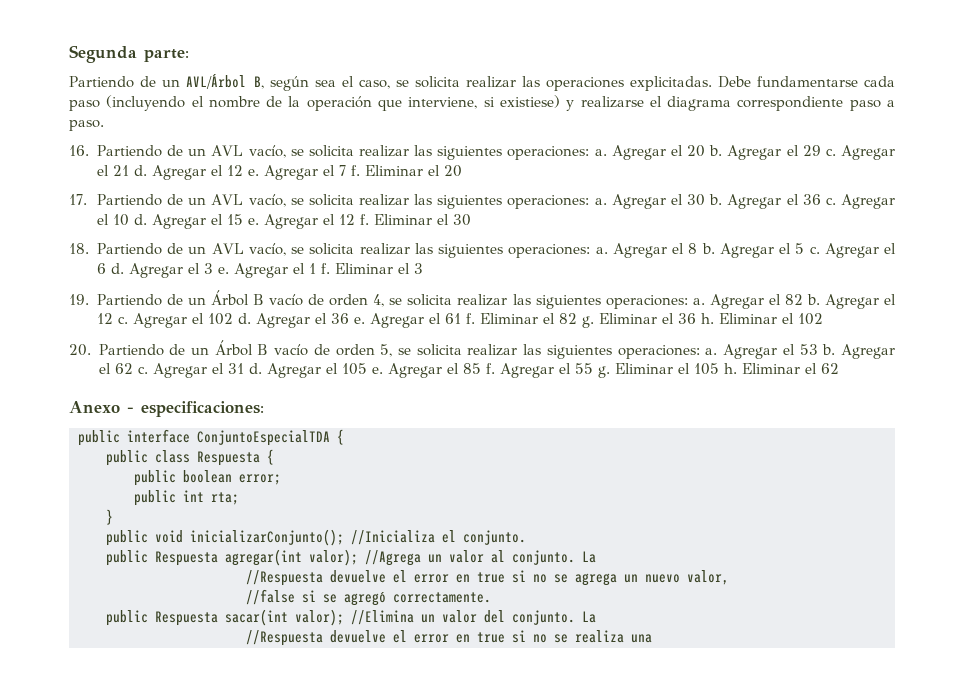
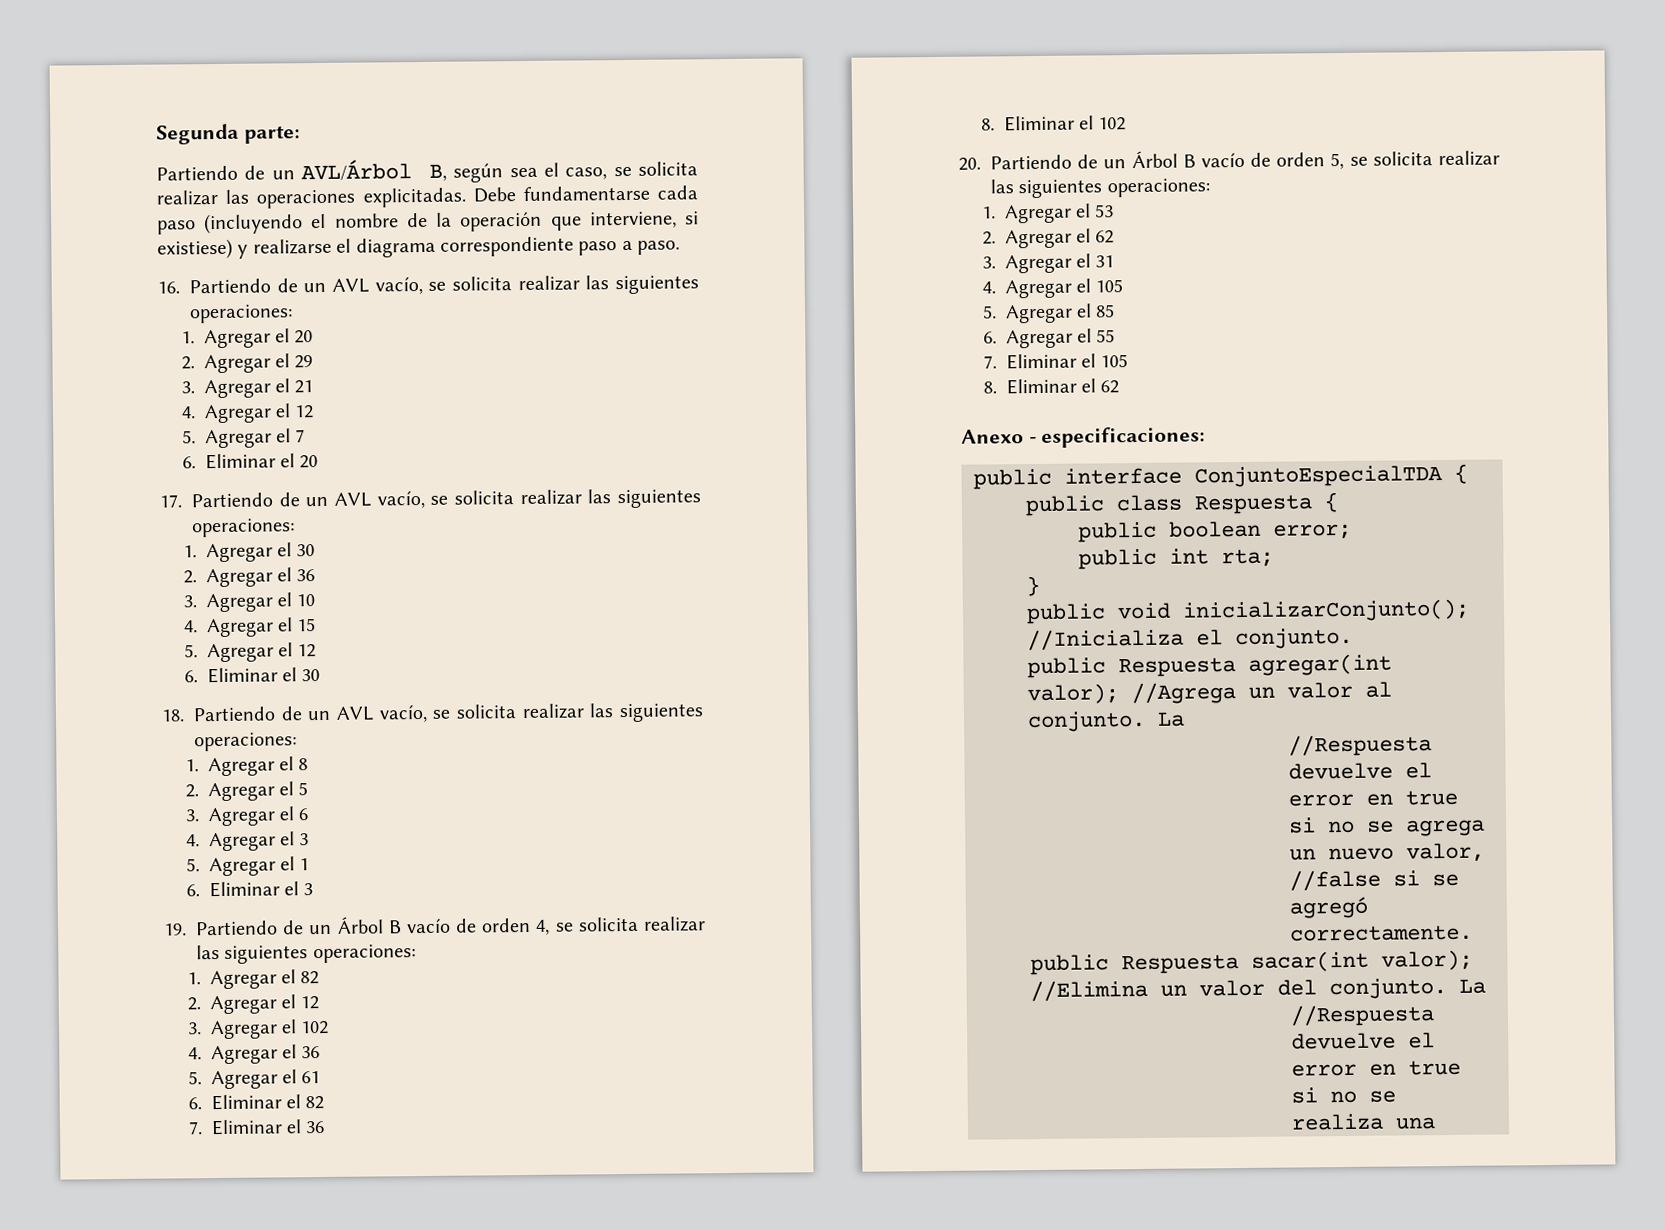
- 16. Partiendo de un AVL vacío, se solicita realizar las siguientes operaciones: a. Agregar el 20 b. Agregar el 29 c. Agregar el 21 d. Agregar el 12 e. Agregar el 7 f. Eliminar el 20
+ 16. Partiendo de un AVL vacío, se solicita realizar las siguientes operaciones:
+ 1. Agregar el 20
+ 2. Agregar el 29
+ 3. Agregar el 21
+ 4. Agregar el 12
+ 5. Agregar el 7
+ 6. Eliminar el 20
- 17. Partiendo de un AVL vacío, se solicita realizar las siguientes operaciones: a. Agregar el 30 b. Agregar el 36 c. Agregar el 10 d. Agregar el 15 e. Agregar el 12 f. Eliminar el 30
+ 17. Partiendo de un AVL vacío, se solicita realizar las siguientes operaciones:
+ 1. Agregar el 30
+ 2. Agregar el 36
+ 3. Agregar el 10
+ 4. Agregar el 15
+ 5. Agregar el 12
+ 6. Eliminar el 30
- 18. Partiendo de un AVL vacío, se solicita realizar las siguientes operaciones: a. Agregar el 8 b. Agregar el 5 c. Agregar el 6 d. Agregar el 3 e. Agregar el 1 f. Eliminar el 3
+ 18. Partiendo de un AVL vacío, se solicita realizar las siguientes operaciones:
+ 1. Agregar el 8
+ 2. Agregar el 5
+ 3. Agregar el 6
+ 4. Agregar el 3
+ 5. Agregar el 1
+ 6. Eliminar el 3
- 19. Partiendo de un Árbol B vacío de orden 4, se solicita realizar las siguientes operaciones: a. Agregar el 82 b. Agregar el 12 c. Agregar el 102 d. Agregar el 36 e. Agregar el 61 f. Eliminar el 82 g. Eliminar el 36 h. Eliminar el 102
+ 19. Partiendo de un Árbol B vacío de orden 4, se solicita realizar las siguientes operaciones:
+ 1. Agregar el 82
+ 2. Agregar el 12
+ 3. Agregar el 102
+ 4. Agregar el 36
+ 5. Agregar el 61
+ 6. Eliminar el 82
+ 7. Eliminar el 36
+ 8. Eliminar el 102
- 20. Partiendo de un Árbol B vacío de orden 5, se solicita realizar las siguientes operaciones: a. Agregar el 53 b. Agregar el 62 c. Agregar el 31 d. Agregar el 105 e. Agregar el 85 f. Agregar el 55 g. Eliminar el 105 h. Eliminar el 62
+ 20. Partiendo de un Árbol B vacío de orden 5, se solicita realizar las siguientes operaciones:
+ 1. Agregar el 53
+ 2. Agregar el 62
+ 3. Agregar el 31
+ 4. Agregar el 105
+ 5. Agregar el 85
+ 6. Agregar el 55
+ 7. Eliminar el 105
+ 8. Eliminar el 62

